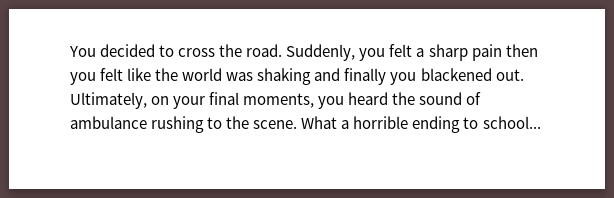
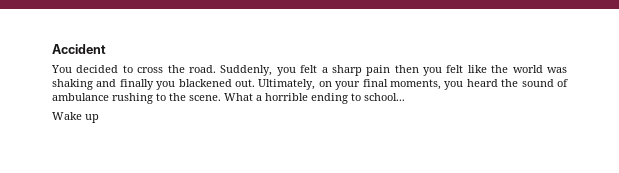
+ Accident
+ Wake up

